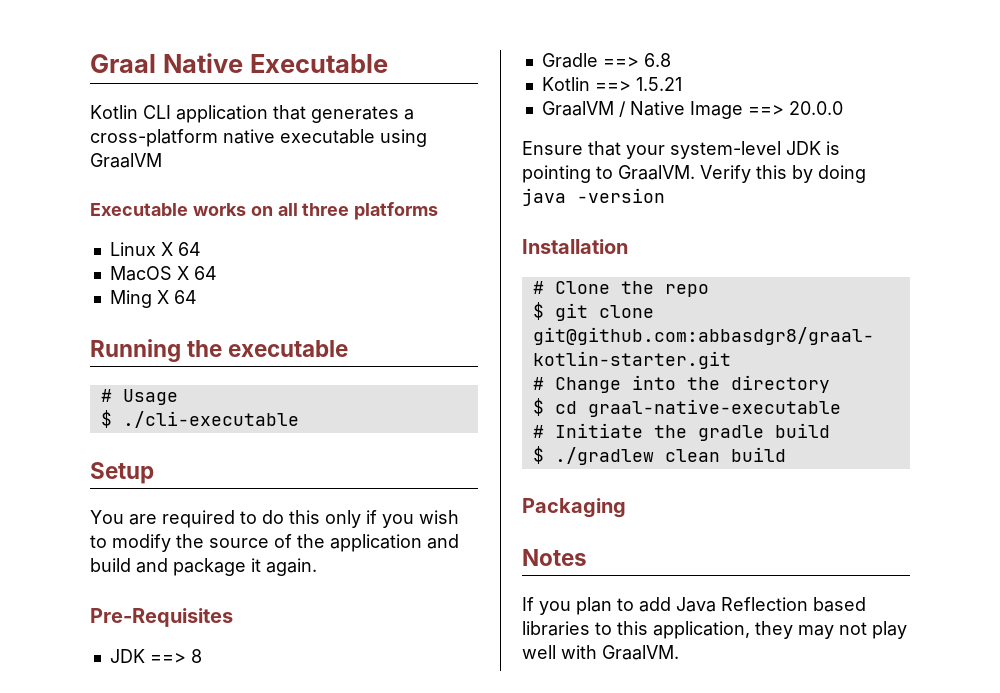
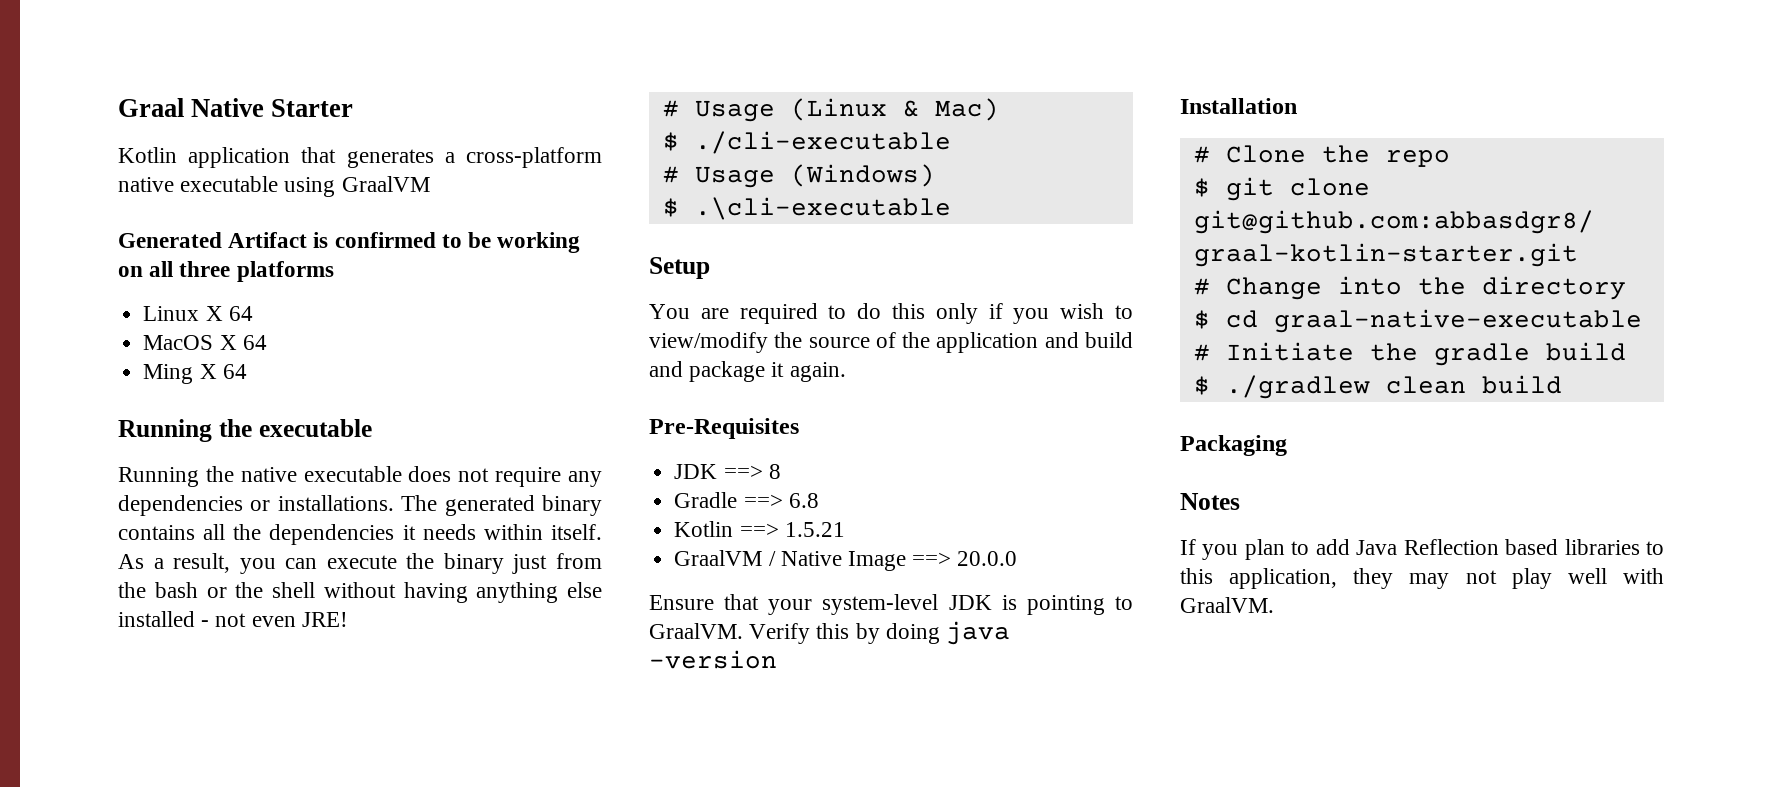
- Graal Native Executable
- Kotlin CLI application that generates a cross-platform native executable using GraalVM
+ Graal Native Starter
+ Kotlin application that generates a cross-platform native executable using GraalVM
- Executable works on all three platforms
+ Generated Artifact is confirmed to be working on all three platforms
- # Usage
+ Running the native executable does not require any dependencies or installations. The generated binary contains all the dependencies it needs within itself. As a result, you can execute the binary just from the bash or the shell without having anything else installed - not even JRE!
+ # Usage (Linux & Mac)
+ # Usage (Windows)
+ $ .\cli-executable
- You are required to do this only if you wish to modify the source of the application and build and package it again.
+ You are required to do this only if you wish to view/modify the source of the application and build and package it again.

